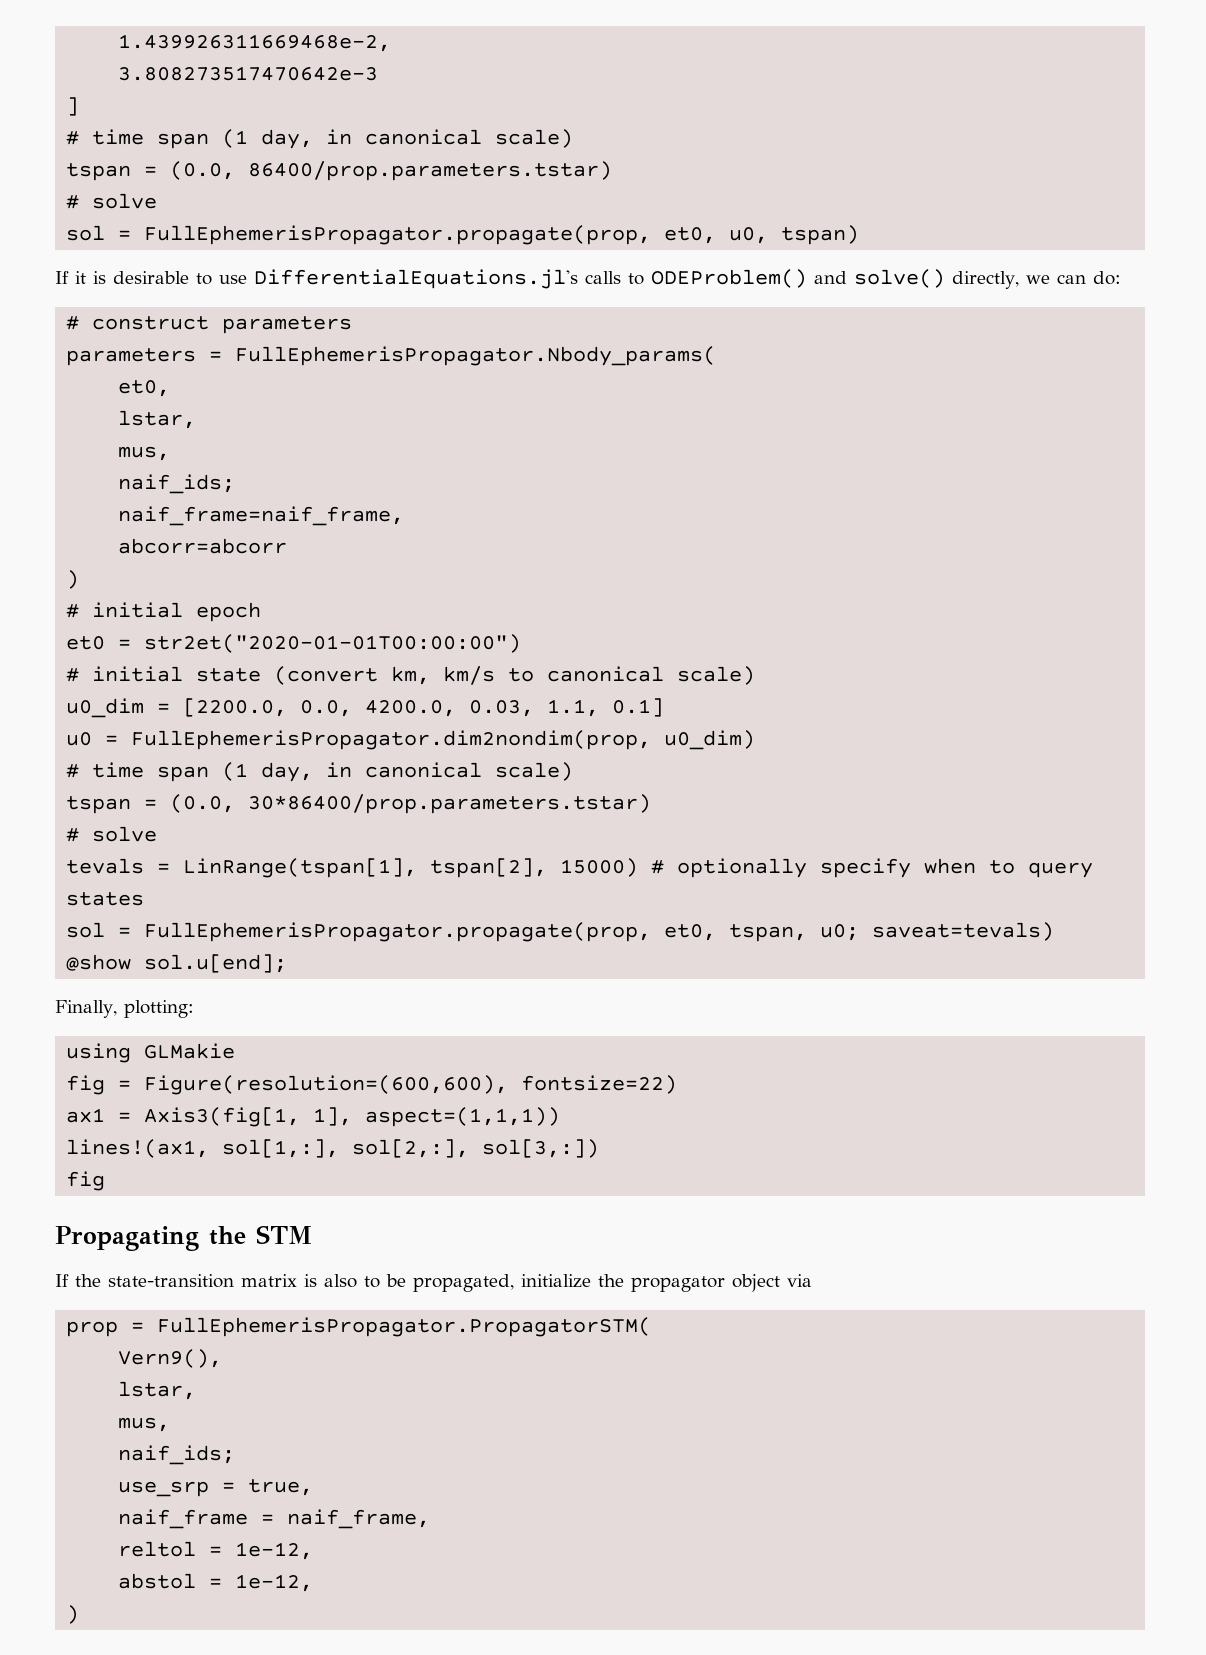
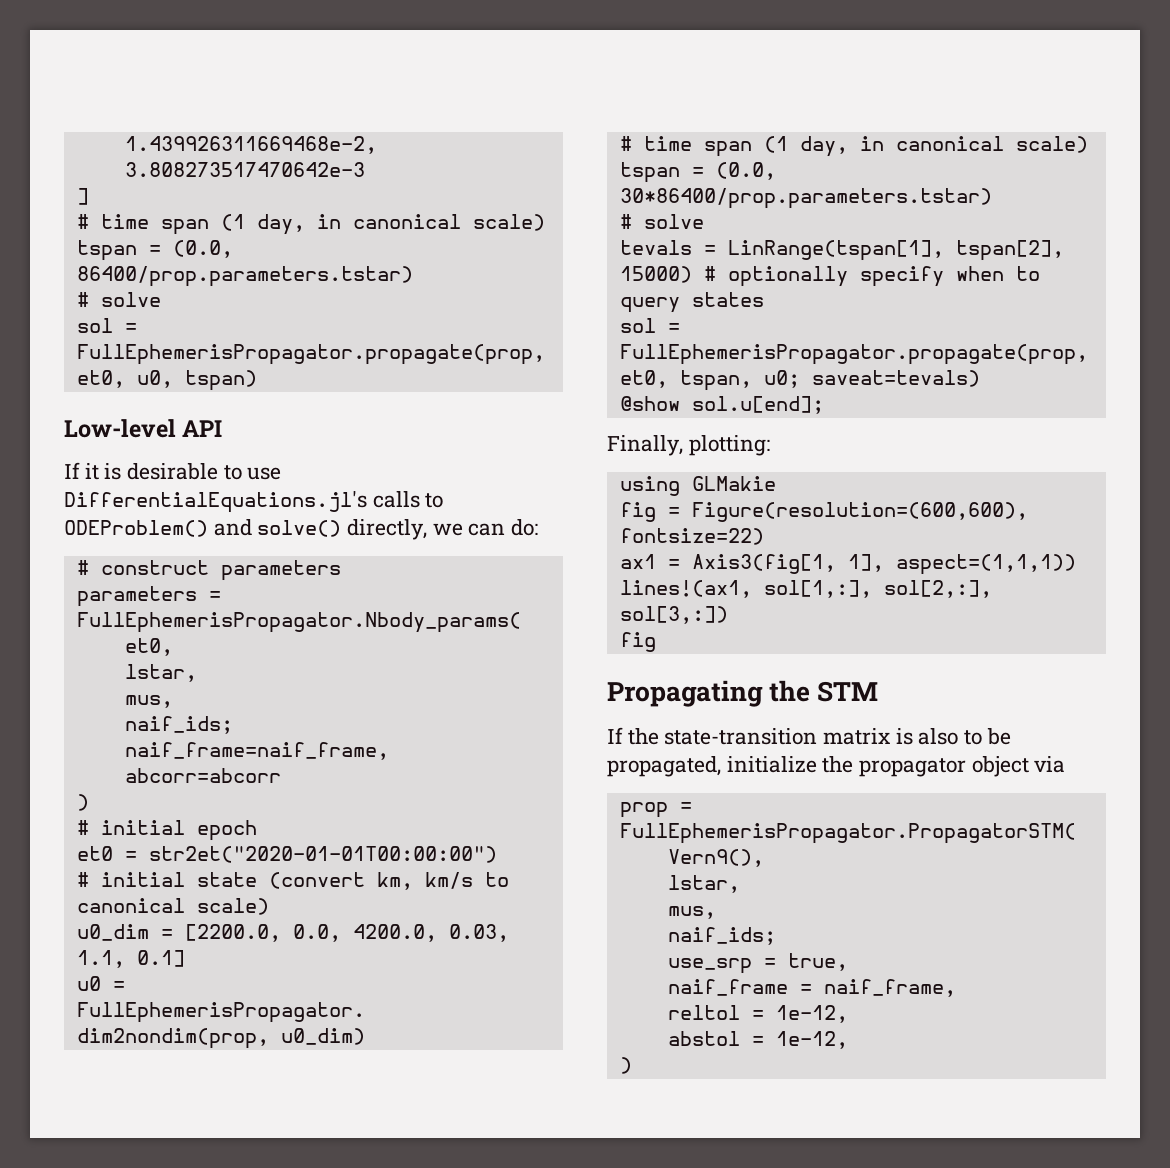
+ Low-level API

